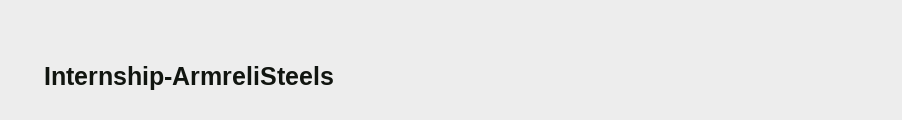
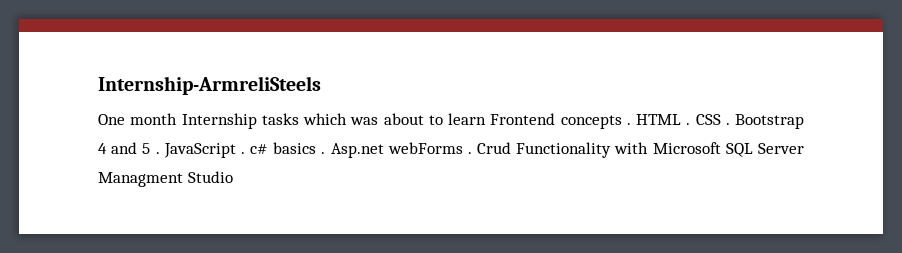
+ One month Internship tasks which was about to learn Frontend concepts . HTML . CSS . Bootstrap 4 and 5 . JavaScript . c# basics . Asp.net webForms . Crud Functionality with Microsoft SQL Server Managment Studio

